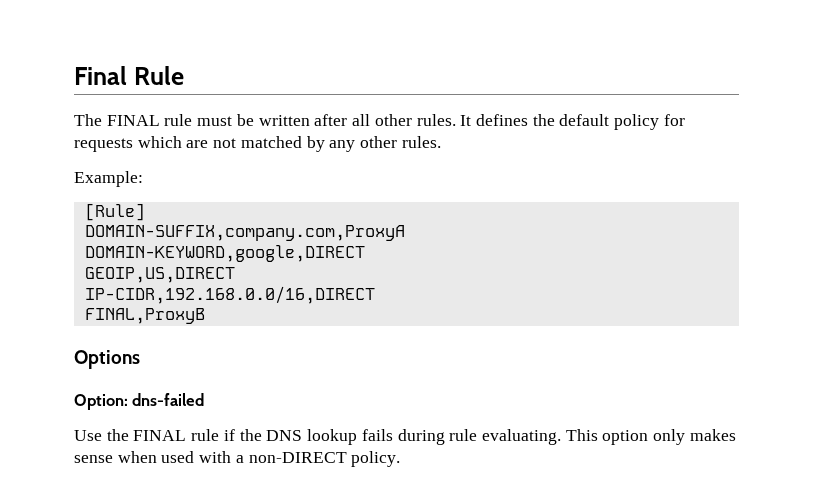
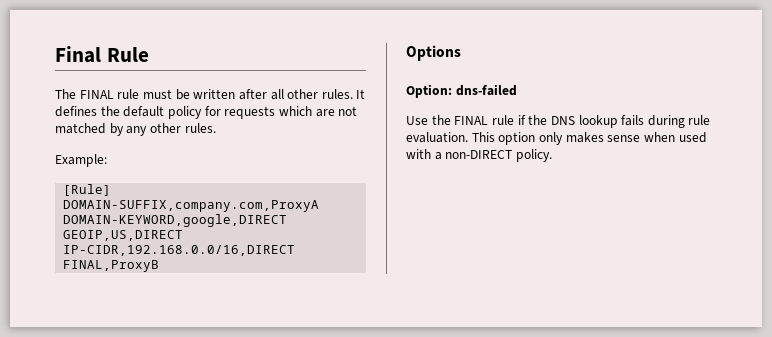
- Use the FINAL rule if the DNS lookup fails during rule evaluating.
+ Use the FINAL rule if the DNS lookup fails during rule evaluation.

